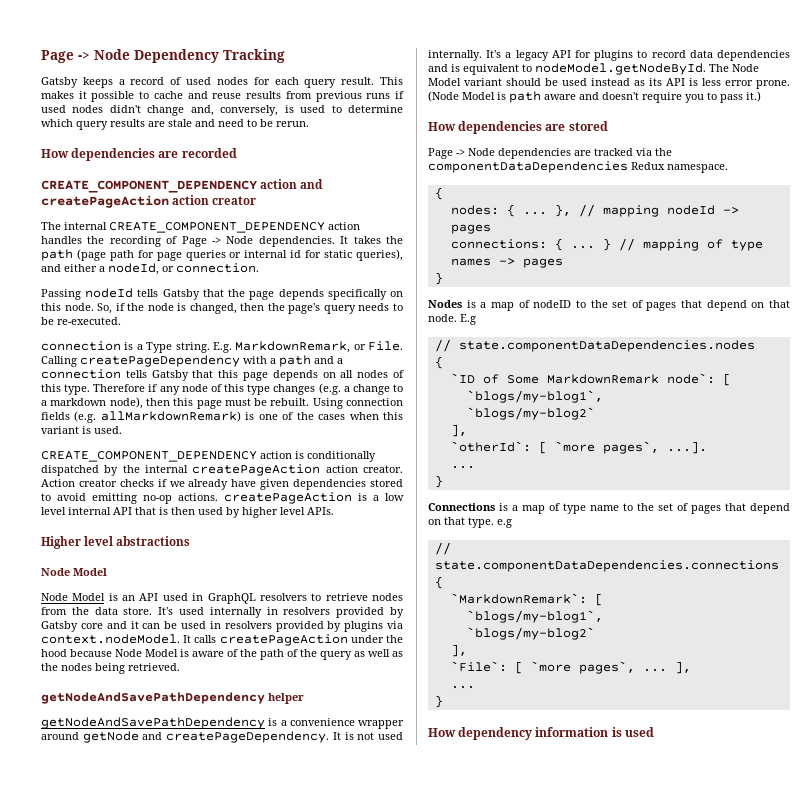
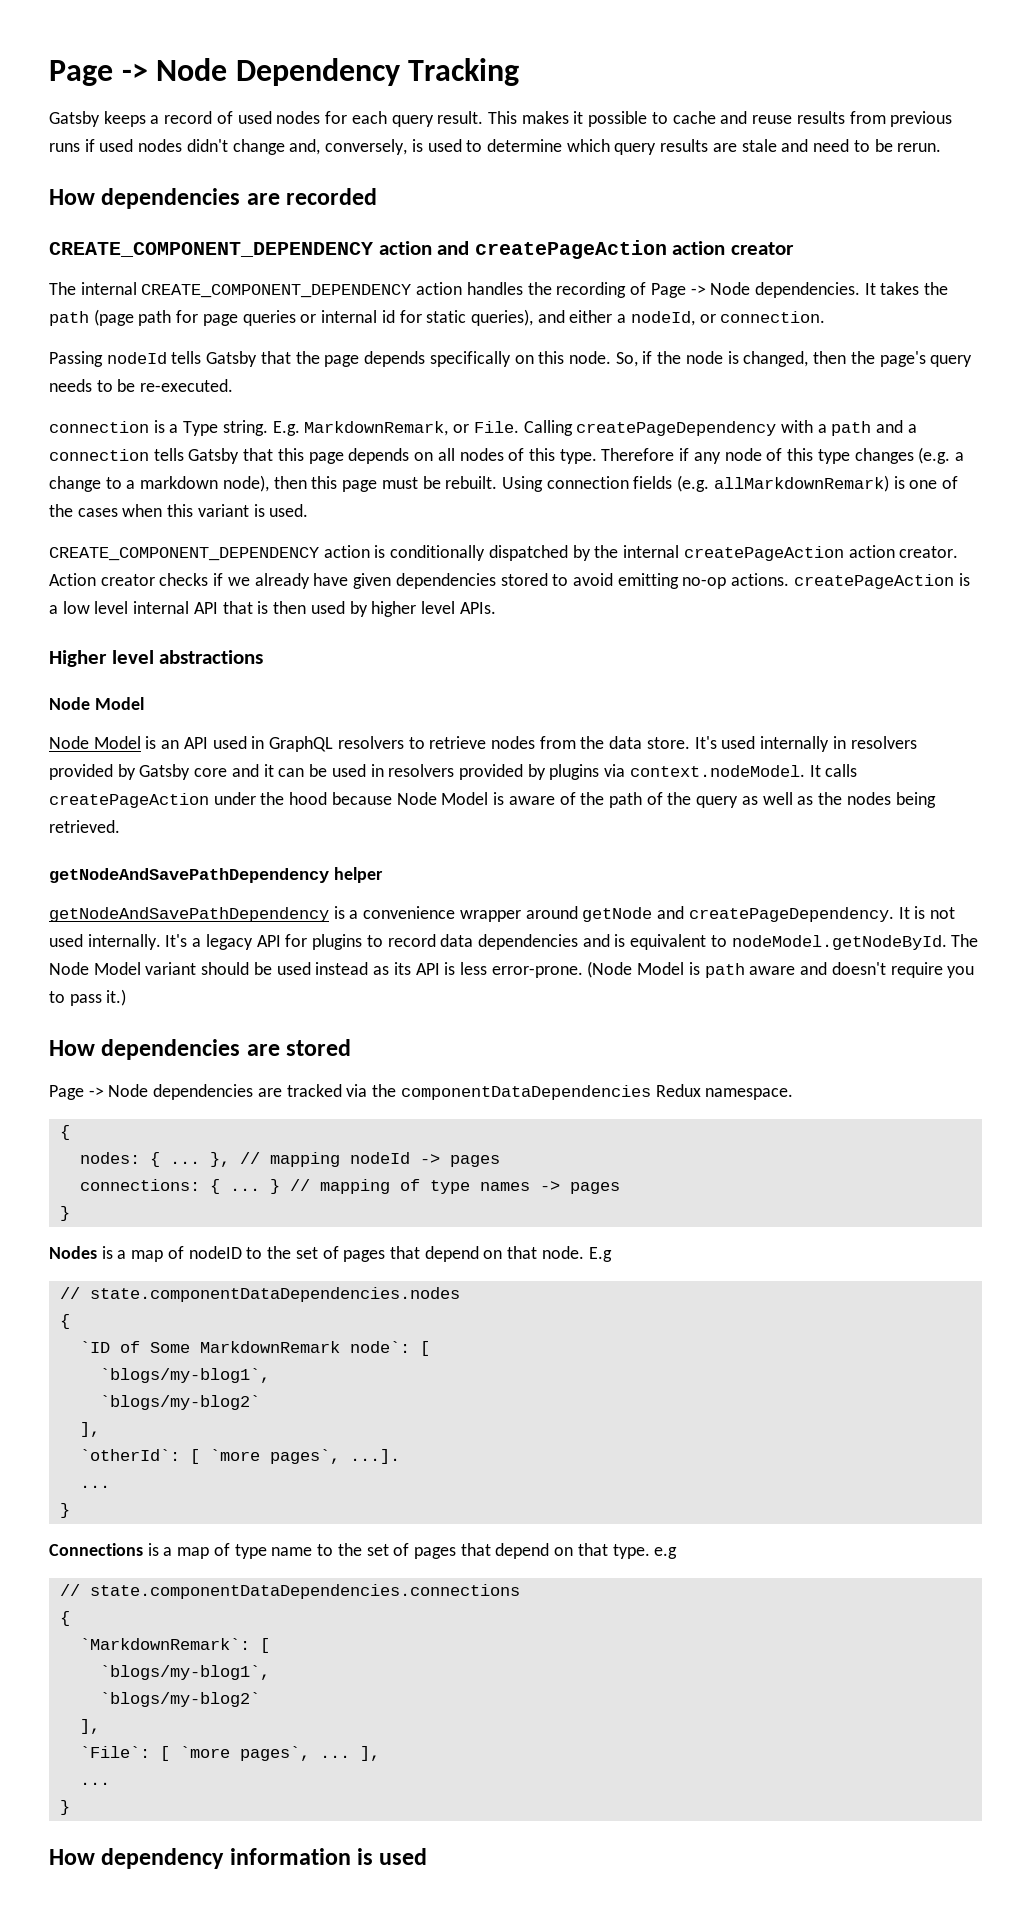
- It's a legacy API for plugins to record data dependencies and is equivalent to nodeModel.getNodeById. The Node Model variant should be used instead as its API is less error prone.
+ It's a legacy API for plugins to record data dependencies and is equivalent to nodeModel.getNodeById. The Node Model variant should be used instead as its API is less error-prone.

